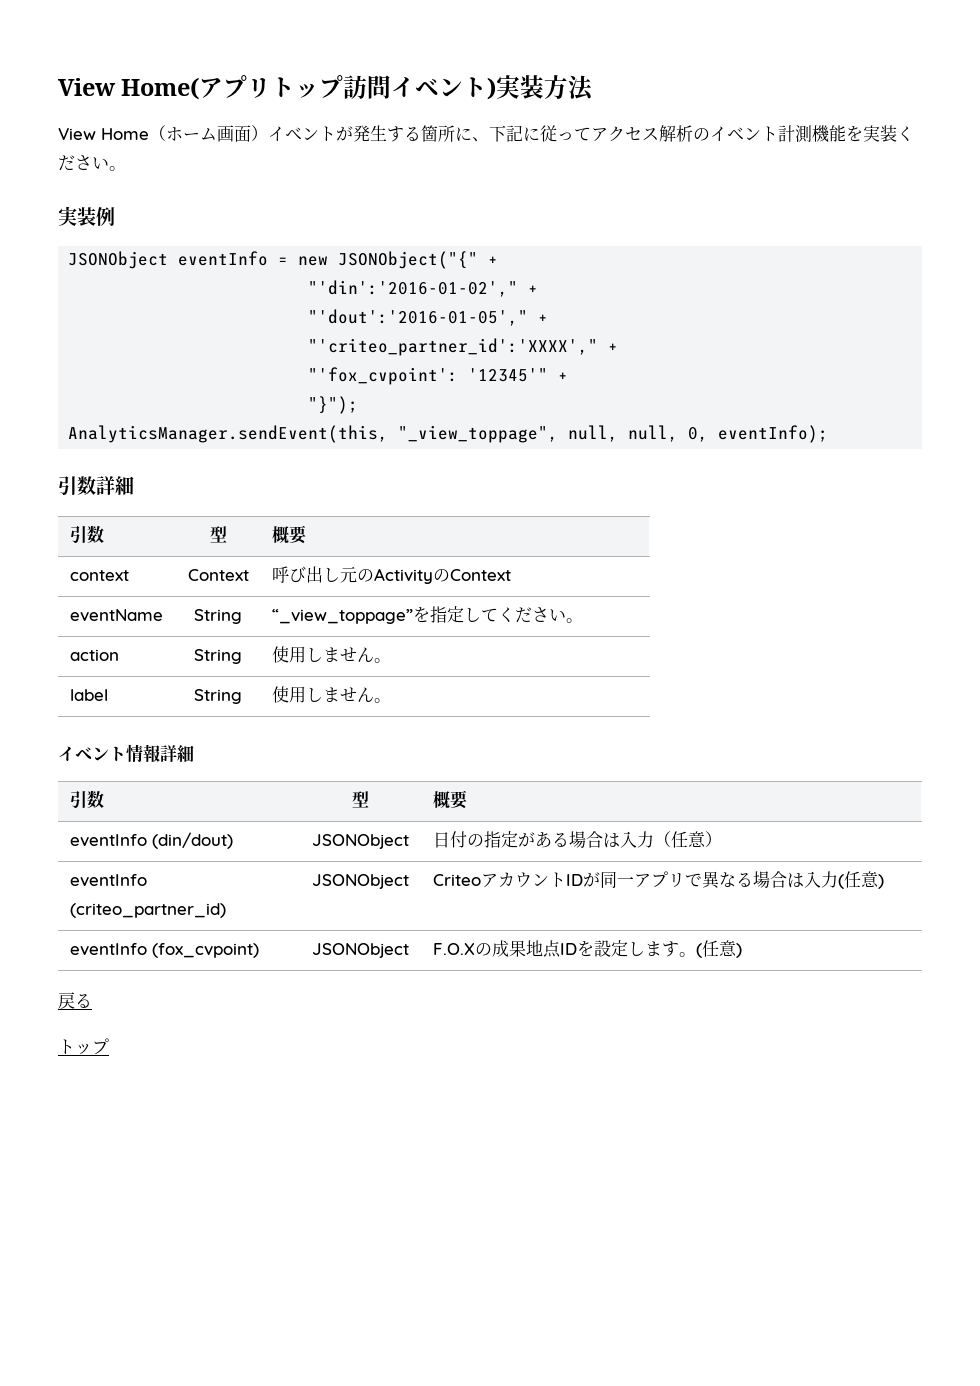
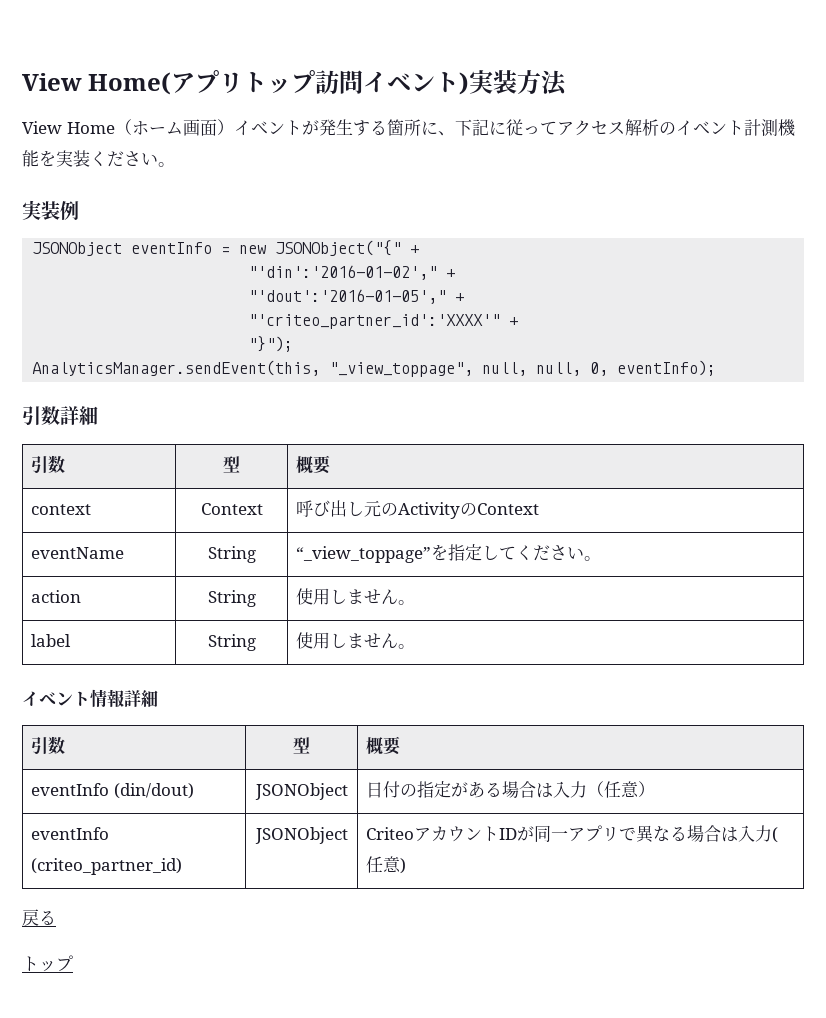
- "'criteo_partner_id':'XXXX'," +
- "'fox_cvpoint': '12345'" +
+ "'criteo_partner_id':'XXXX'" +
- eventInfo (fox_cvpoint) | JSONObject | F.O.Xの成果地点IDを設定します。(任意)

